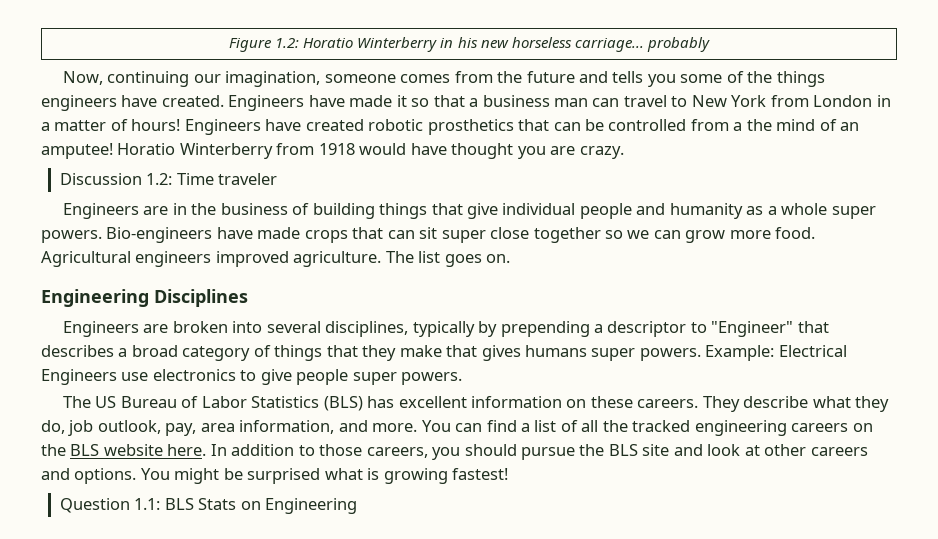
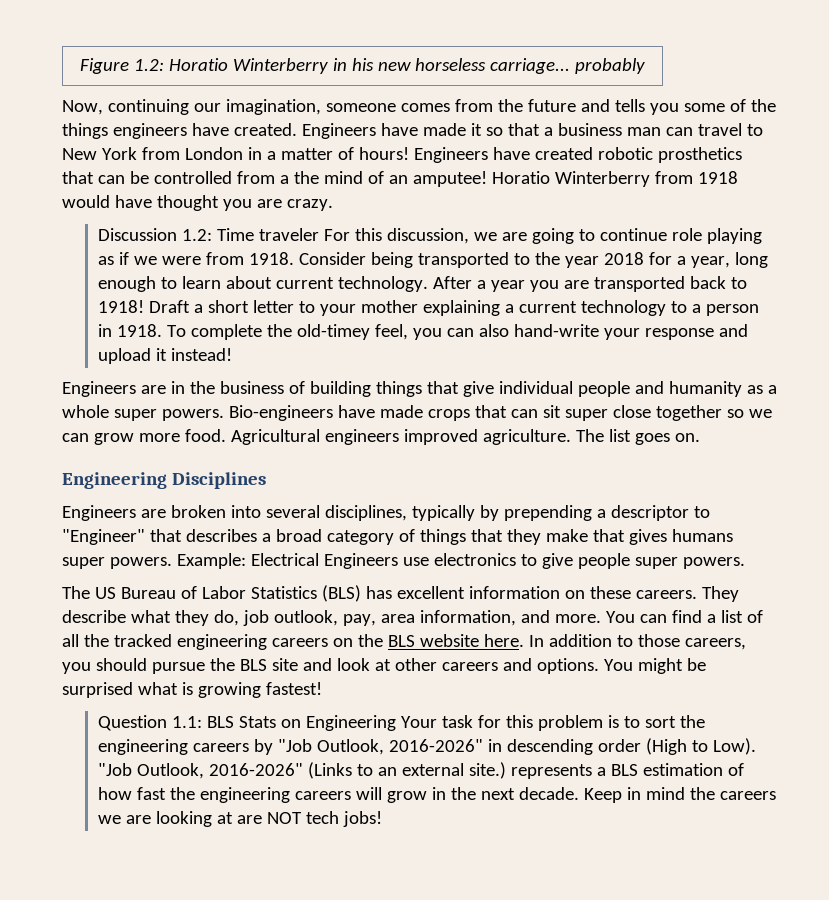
- Discussion 1.2: Time traveler
+ Discussion 1.2: Time traveler For this discussion, we are going to continue role playing as if we were from 1918. Consider being transported to the year 2018 for a year, long enough to learn about current technology. After a year you are transported back to 1918! Draft a short letter to your mother explaining a current technology to a person in 1918. To complete the old-timey feel, you can also hand-write your response and upload it instead!
- Question 1.1: BLS Stats on Engineering
+ Question 1.1: BLS Stats on Engineering Your task for this problem is to sort the engineering careers by "Job Outlook, 2016-2026" in descending order (High to Low). "Job Outlook, 2016-2026" (Links to an external site.) represents a BLS estimation of how fast the engineering careers will grow in the next decade. Keep in mind the careers we are looking at are NOT tech jobs!

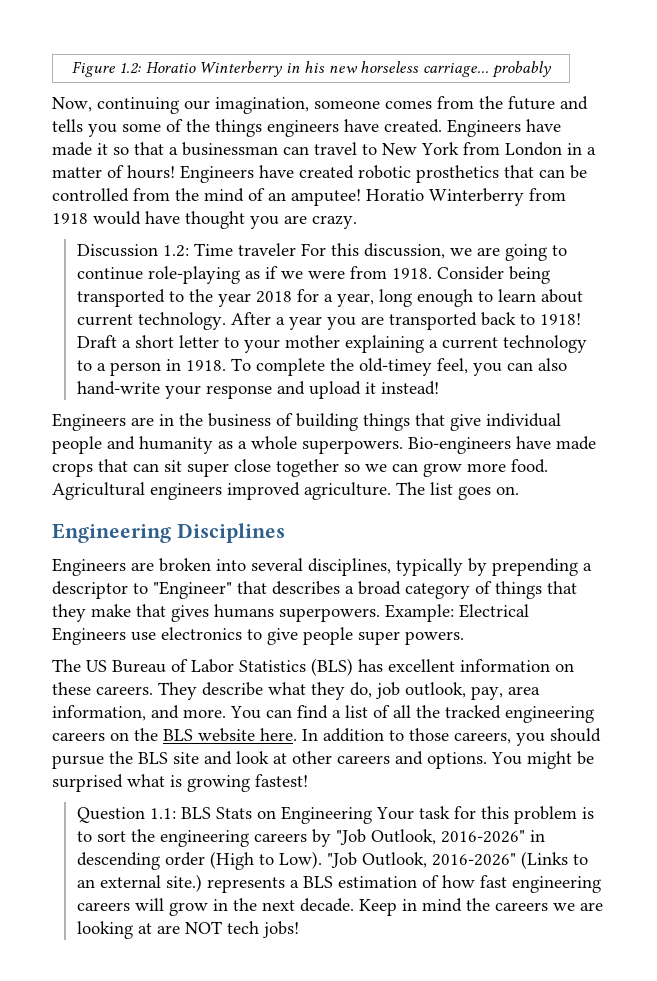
- Engineers have made it so that a business man can travel to New York from London in a matter of hours!
+ Engineers have made it so that a businessman can travel to New York from London in a matter of hours!
- Engineers have created robotic prosthetics that can be controlled from a the mind of an amputee!
+ Engineers have created robotic prosthetics that can be controlled from the mind of an amputee!
- Discussion 1.2: Time traveler For this discussion, we are going to continue role playing as if we were from 1918.
+ Discussion 1.2: Time traveler For this discussion, we are going to continue role-playing as if we were from 1918.
- Engineers are in the business of building things that give individual people and humanity as a whole super powers.
+ Engineers are in the business of building things that give individual people and humanity as a whole superpowers.
- Engineers are broken into several disciplines, typically by prepending a descriptor to "Engineer" that describes a broad category of things that they make that gives humans super powers.
+ Engineers are broken into several disciplines, typically by prepending a descriptor to "Engineer" that describes a broad category of things that they make that gives humans superpowers.
- "Job Outlook, 2016-2026" (Links to an external site.) represents a BLS estimation of how fast the engineering careers will grow in the next decade.
+ "Job Outlook, 2016-2026" (Links to an external site.) represents a BLS estimation of how fast engineering careers will grow in the next decade.

